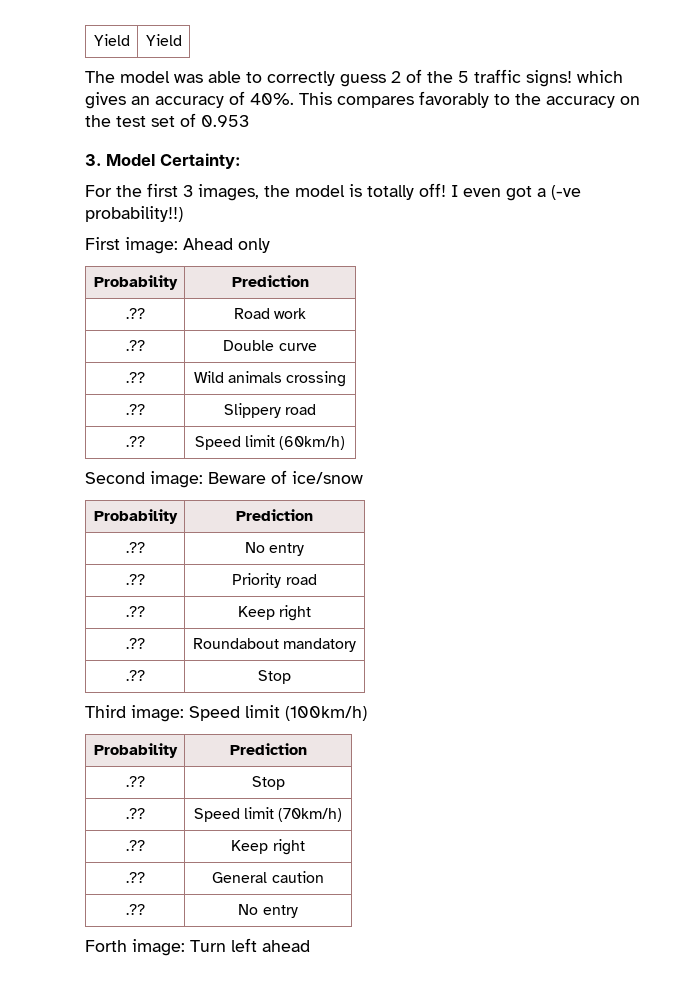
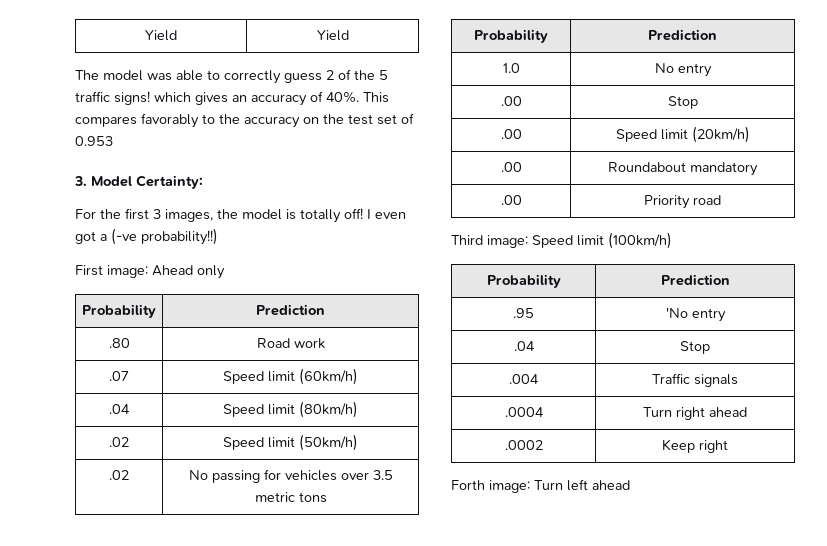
- .?? | Road work
+ .80 | Road work
- .?? | Double curve
- .?? | Wild animals crossing
- .?? | Slippery road
- .?? | Speed limit (60km/h)
- Second image: Beware of ice/snow
+ .07 | Speed limit (60km/h)
+ .04 | Speed limit (80km/h)
+ .02 | Speed limit (50km/h)
+ .02 | No passing for vehicles over 3.5 metric tons
  Probability | Prediction
- .?? | No entry
- .?? | Priority road
- .?? | Keep right
- .?? | Roundabout mandatory
- .?? | Stop
+ 1.0 | No entry
+ .00 | Stop
+ .00 | Speed limit (20km/h)
+ .00 | Roundabout mandatory
+ .00 | Priority road
  Third image: Speed limit (100km/h)
  Probability | Prediction
- .?? | Stop
- .?? | Speed limit (70km/h)
- .?? | Keep right
- .?? | General caution
- .?? | No entry
+ .95 | 'No entry
+ .04 | Stop
+ .004 | Traffic signals
+ .0004 | Turn right ahead
+ .0002 | Keep right

